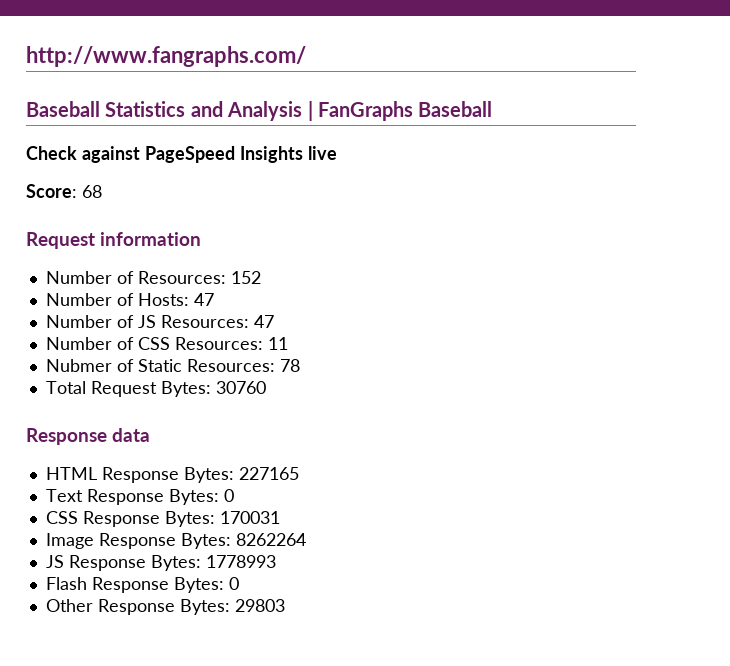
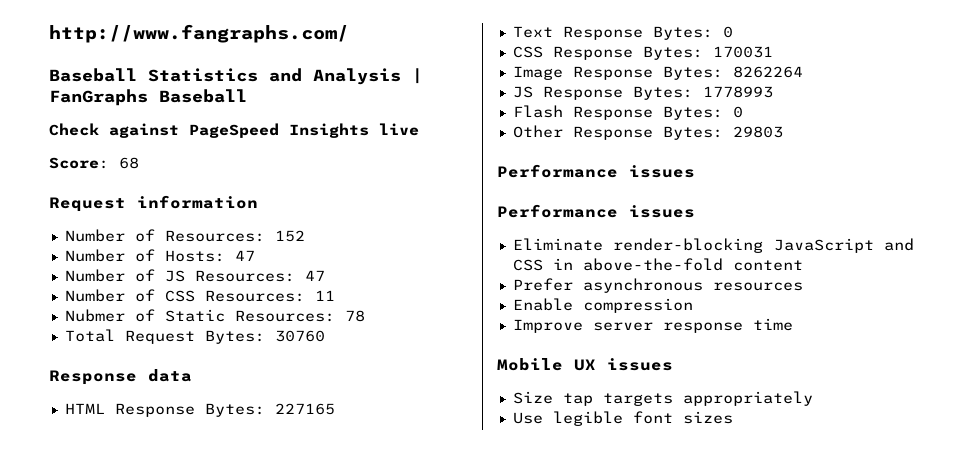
  Other Response Bytes: 29803
+ Performance issues
+ Performance issues
+ Eliminate render-blocking JavaScript and CSS in above-the-fold content
+ Prefer asynchronous resources
+ Enable compression
+ Improve server response time
+ Mobile UX issues
+ Size tap targets appropriately
+ Use legible font sizes

